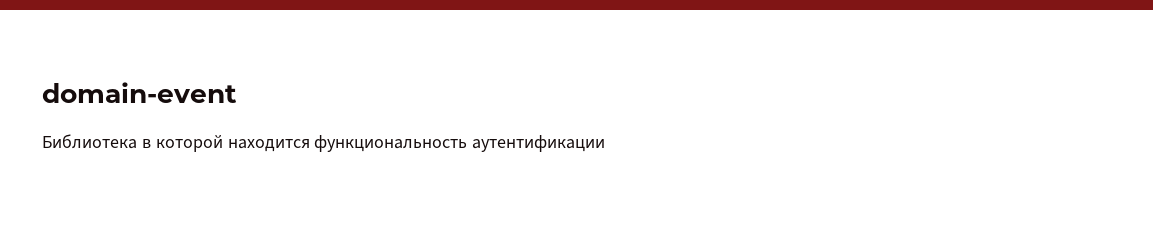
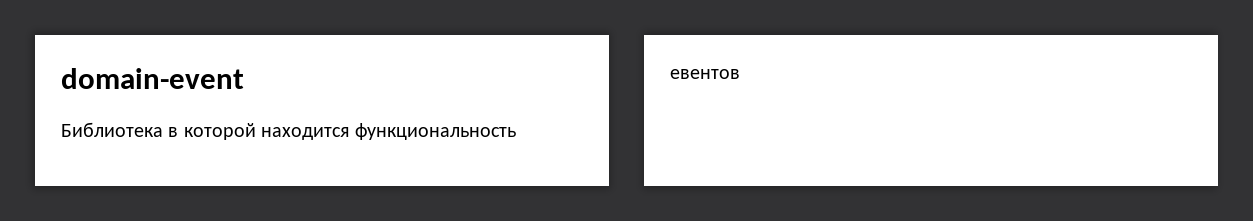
- Библиотека в которой находится функциональность аутентификации
+ Библиотека в которой находится функциональность евентов

